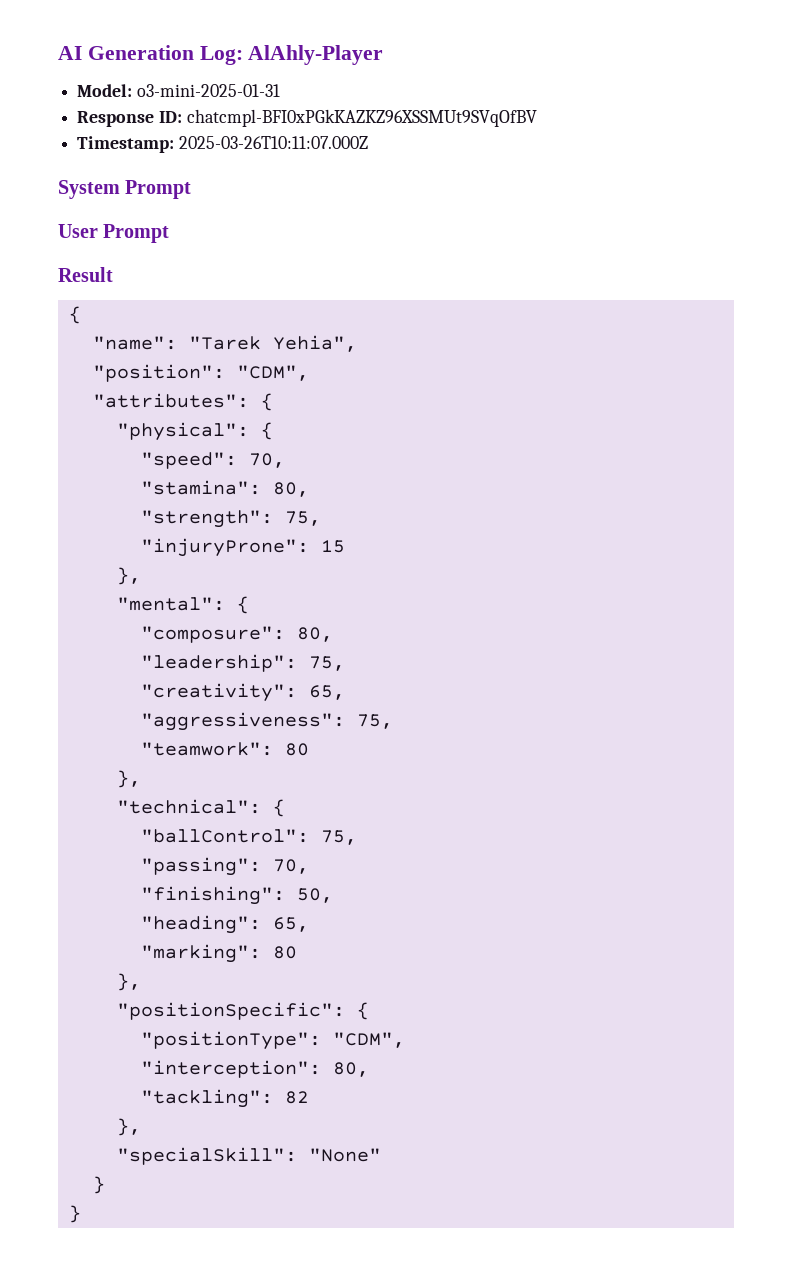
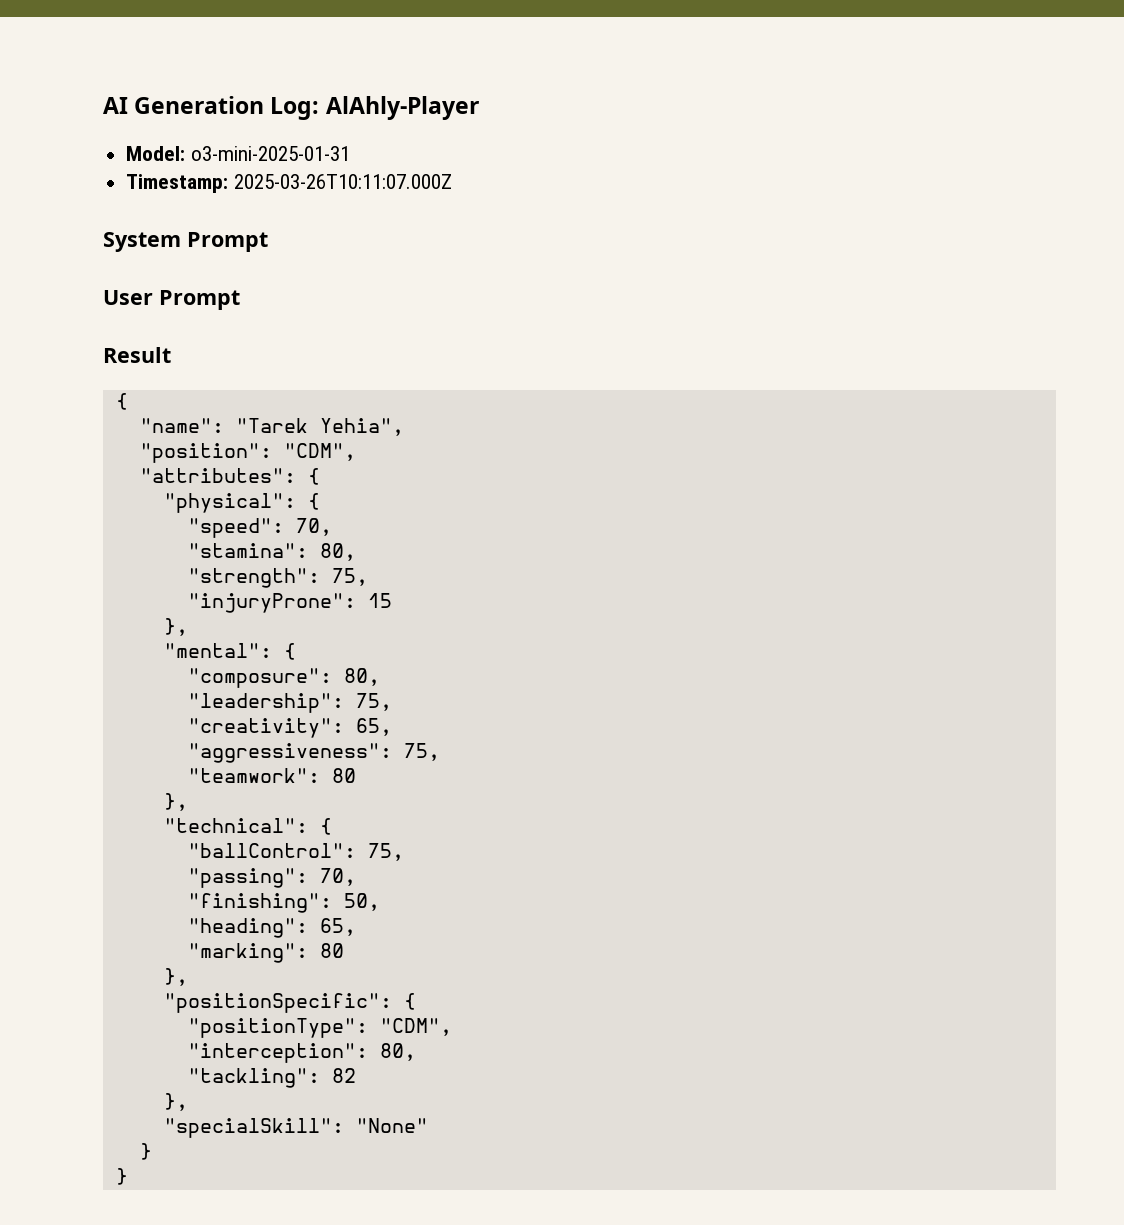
- Response ID: chatcmpl-BFI0xPGkKAZKZ96XSSMUt9SVqOfBV

